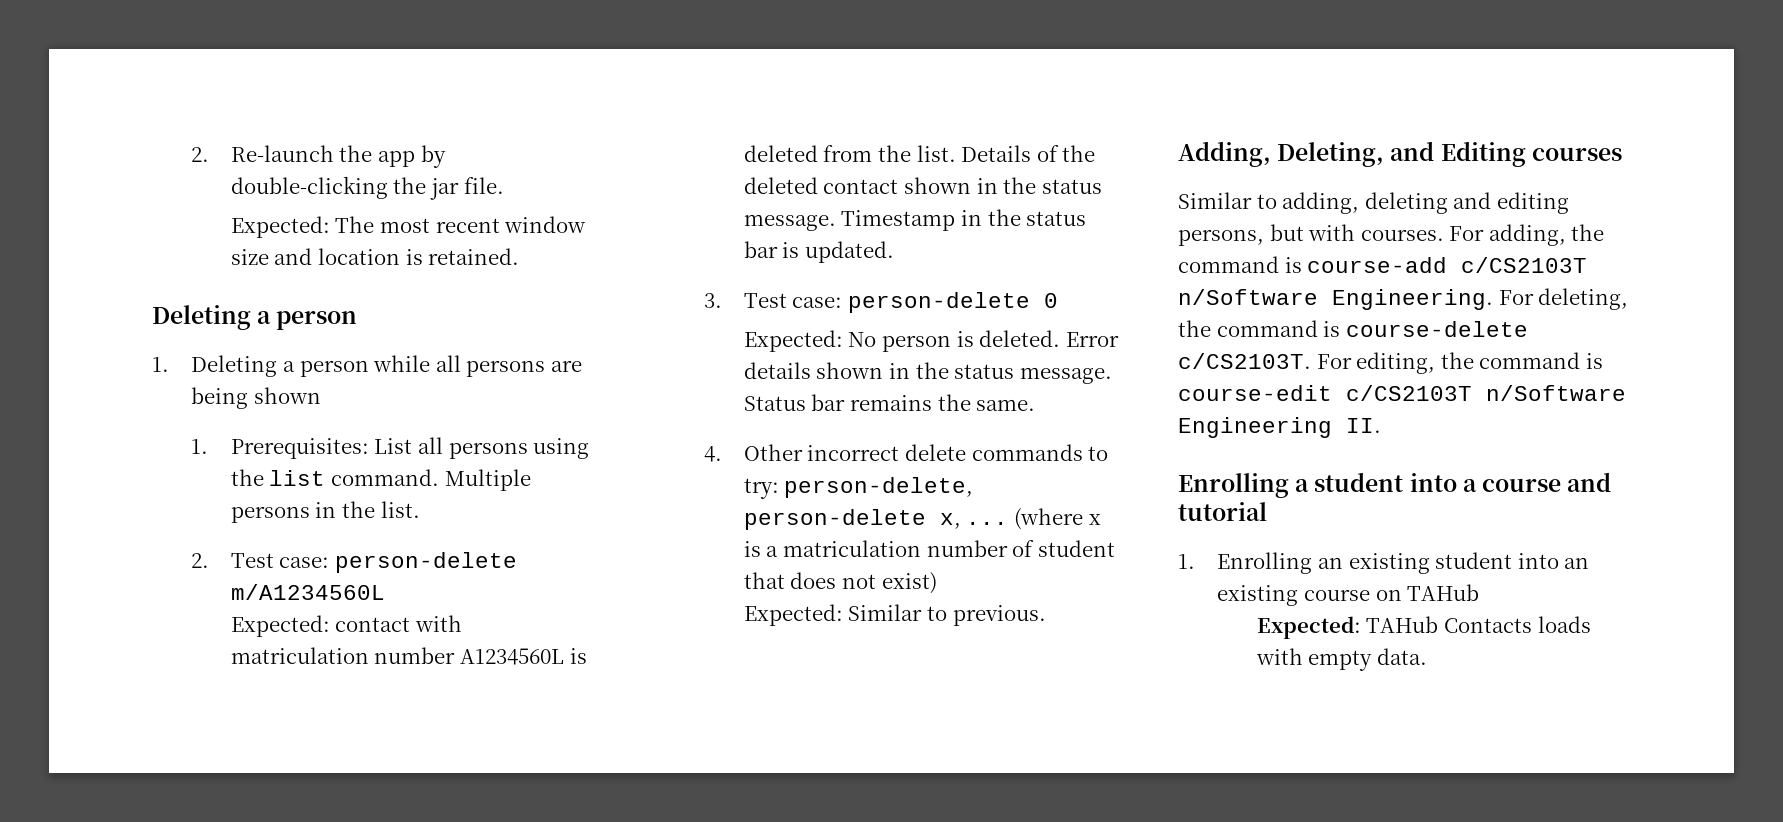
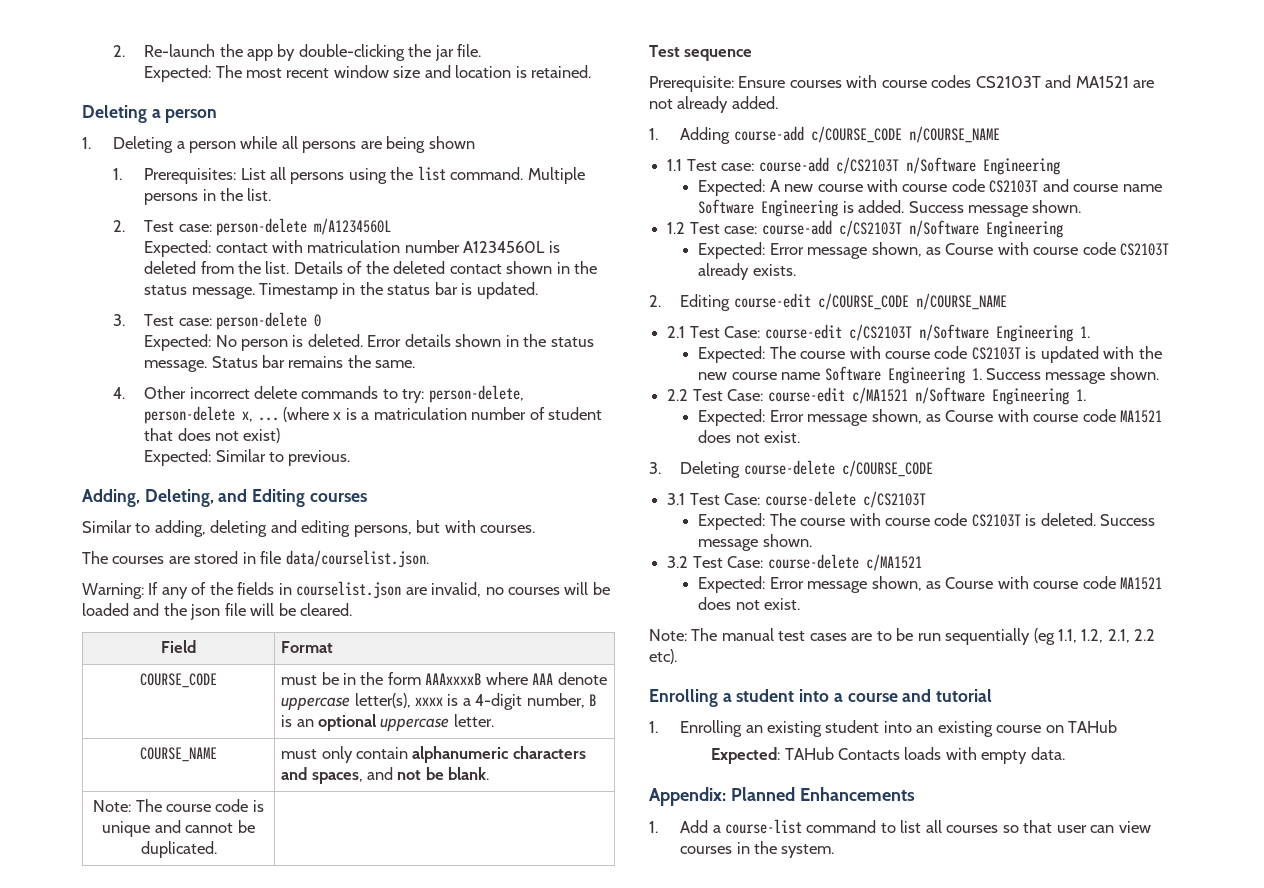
- Similar to adding, deleting and editing persons, but with courses. For adding, the command is course-add c/CS2103T n/Software Engineering. For deleting, the command is course-delete c/CS2103T. For editing, the command is course-edit c/CS2103T n/Software Engineering II.
+ Similar to adding, deleting and editing persons, but with courses.
+ The courses are stored in file data/courselist.json.
+ Warning: If any of the fields in courselist.json are invalid, no courses will be loaded and the json file will be cleared.
+ Field | Format
+ COURSE_CODE | must be in the form AAAxxxxB where AAA denote uppercase letter(s), xxxx is a 4-digit number, B is an optional uppercase letter.
+ COURSE_NAME | must only contain alphanumeric characters and spaces, and not be blank.
+ Note: The course code is unique and cannot be duplicated. |
+ Test sequence
+ Prerequisite: Ensure courses with course codes CS2103T and MA1521 are not already added.
+ 1. Adding course-add c/COURSE_CODE n/COURSE_NAME
+ 1.1 Test case: course-add c/CS2103T n/Software Engineering
+ Expected: A new course with course code CS2103T and course name Software Engineering is added. Success message shown.
+ 1.2 Test case: course-add c/CS2103T n/Software Engineering
+ Expected: Error message shown, as Course with course code CS2103T already exists.
+ 2. Editing course-edit c/COURSE_CODE n/COURSE_NAME
+ 2.1 Test Case: course-edit c/CS2103T n/Software Engineering 1.
+ Expected: The course with course code CS2103T is updated with the new course name Software Engineering 1. Success message shown.
+ 2.2 Test Case: course-edit c/MA1521 n/Software Engineering 1.
+ Expected: Error message shown, as Course with course code MA1521 does not exist.
+ 3. Deleting course-delete c/COURSE_CODE
+ 3.1 Test Case: course-delete c/CS2103T
+ Expected: The course with course code CS2103T is deleted. Success message shown.
+ 3.2 Test Case: course-delete c/MA1521
+ Expected: Error message shown, as Course with course code MA1521 does not exist.
+ Note: The manual test cases are to be run sequentially (eg 1.1, 1.2, 2.1, 2.2 etc).
+ Appendix: Planned Enhancements
+ 1. Add a course-list command to list all courses so that user can view courses in the system.

